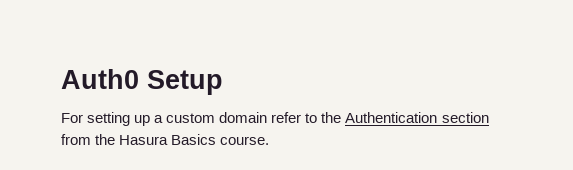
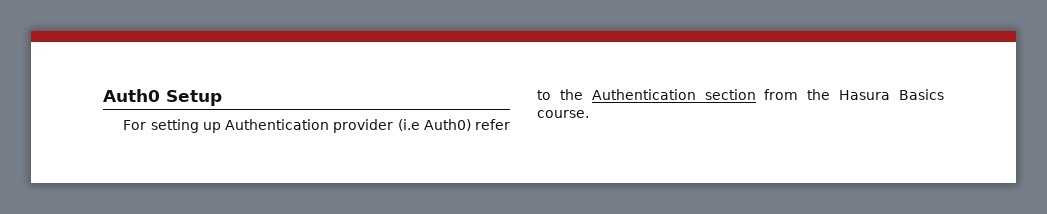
- For setting up a custom domain refer to the Authentication section from the Hasura Basics course.
+ For setting up Authentication provider (i.e Auth0) refer to the Authentication section from the Hasura Basics course.

